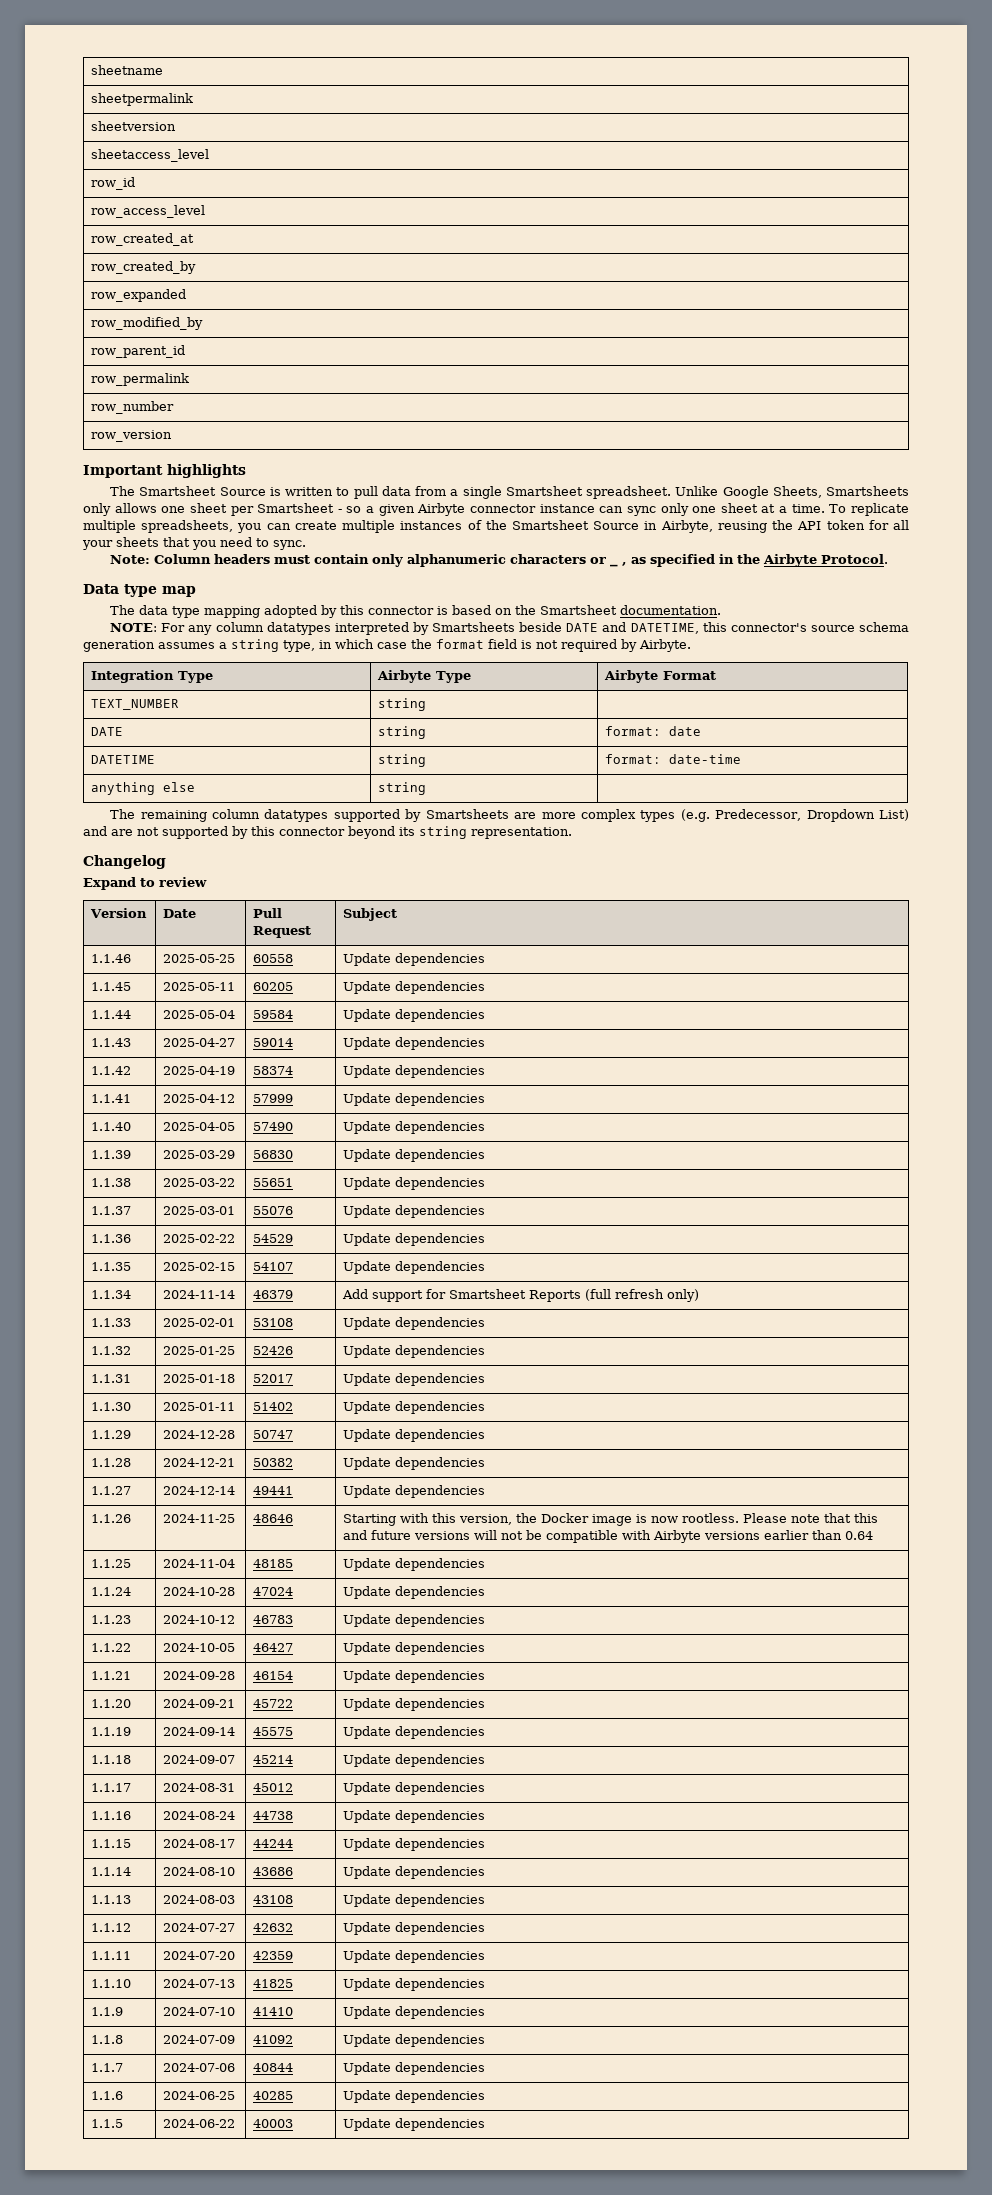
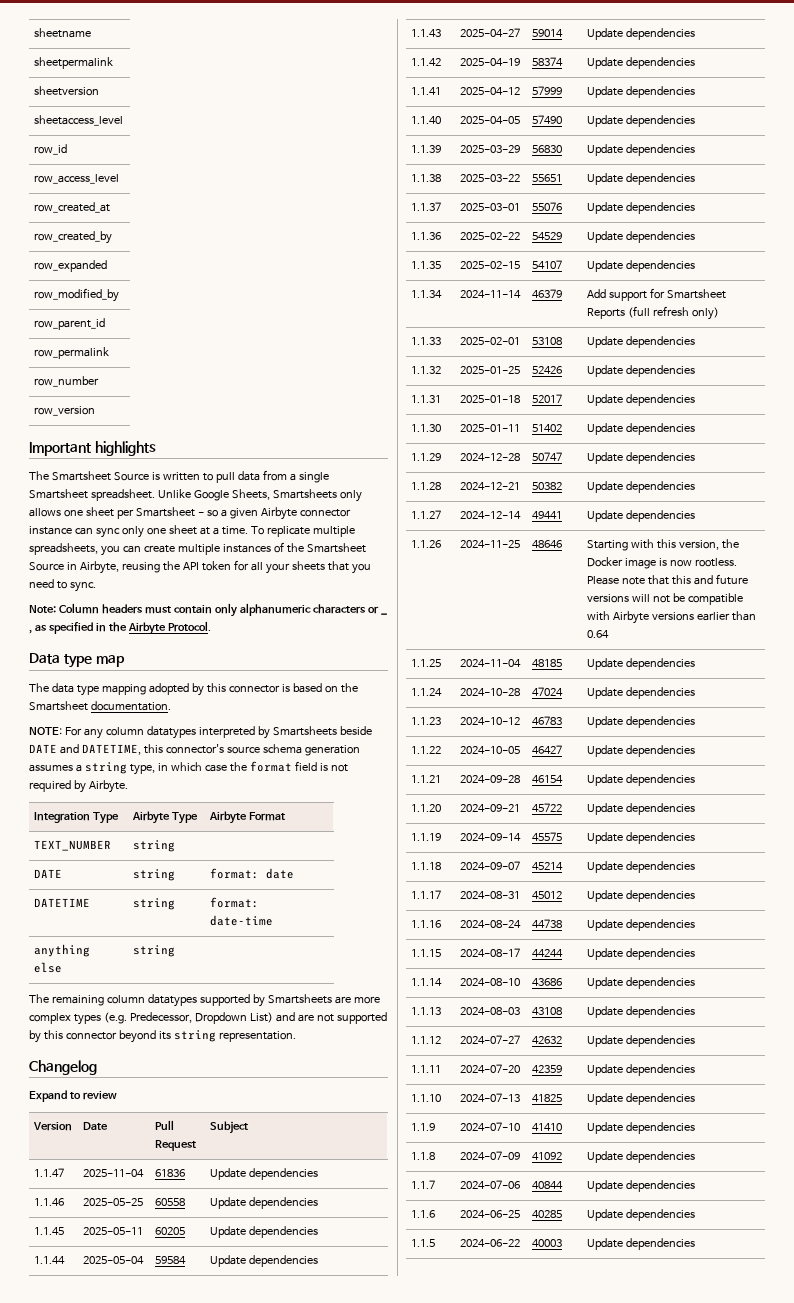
+ 1.1.47 | 2025-11-04 | 61836 | Update dependencies

